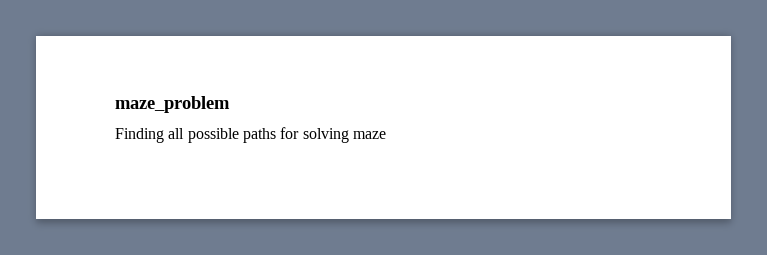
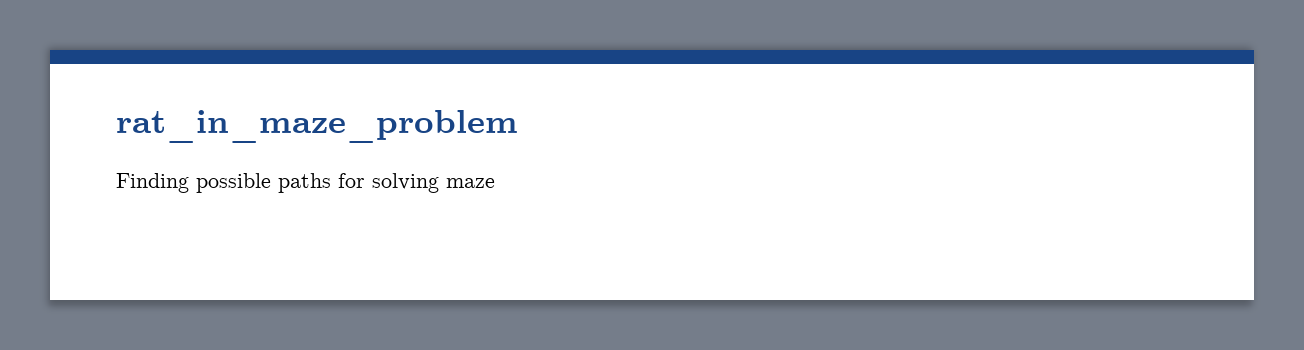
- maze_problem
+ rat_in_maze_problem
- Finding all possible paths for solving maze
+ Finding possible paths for solving maze

